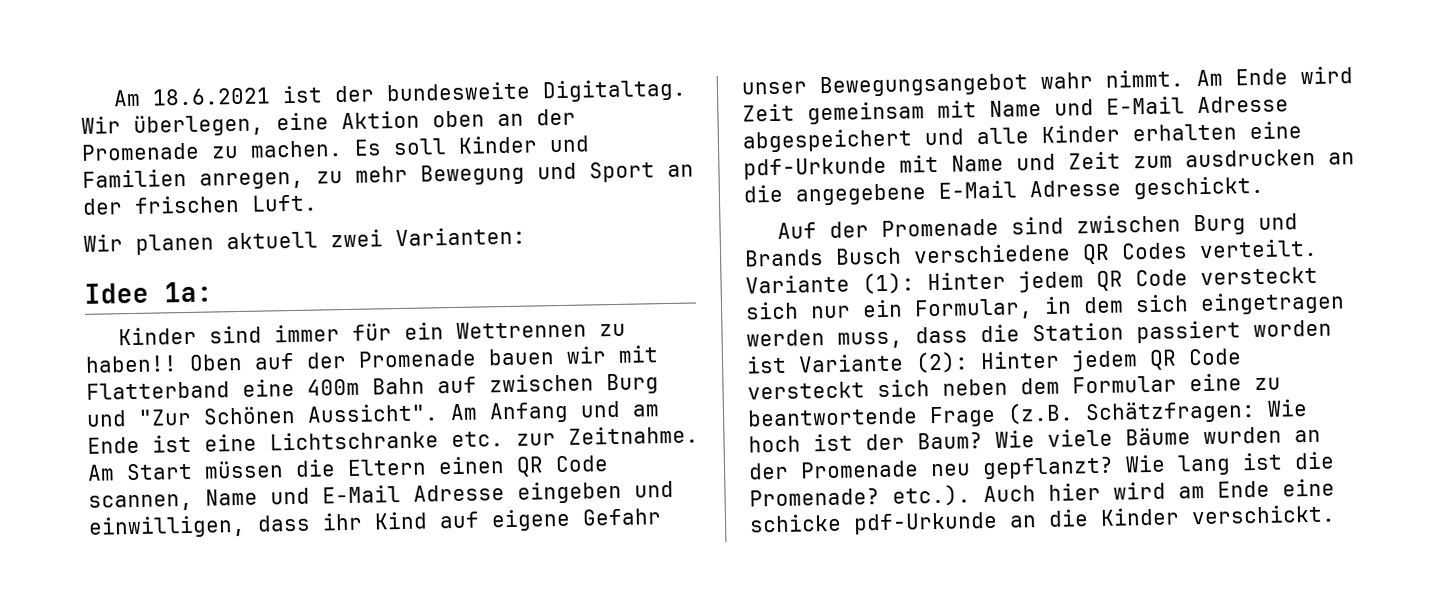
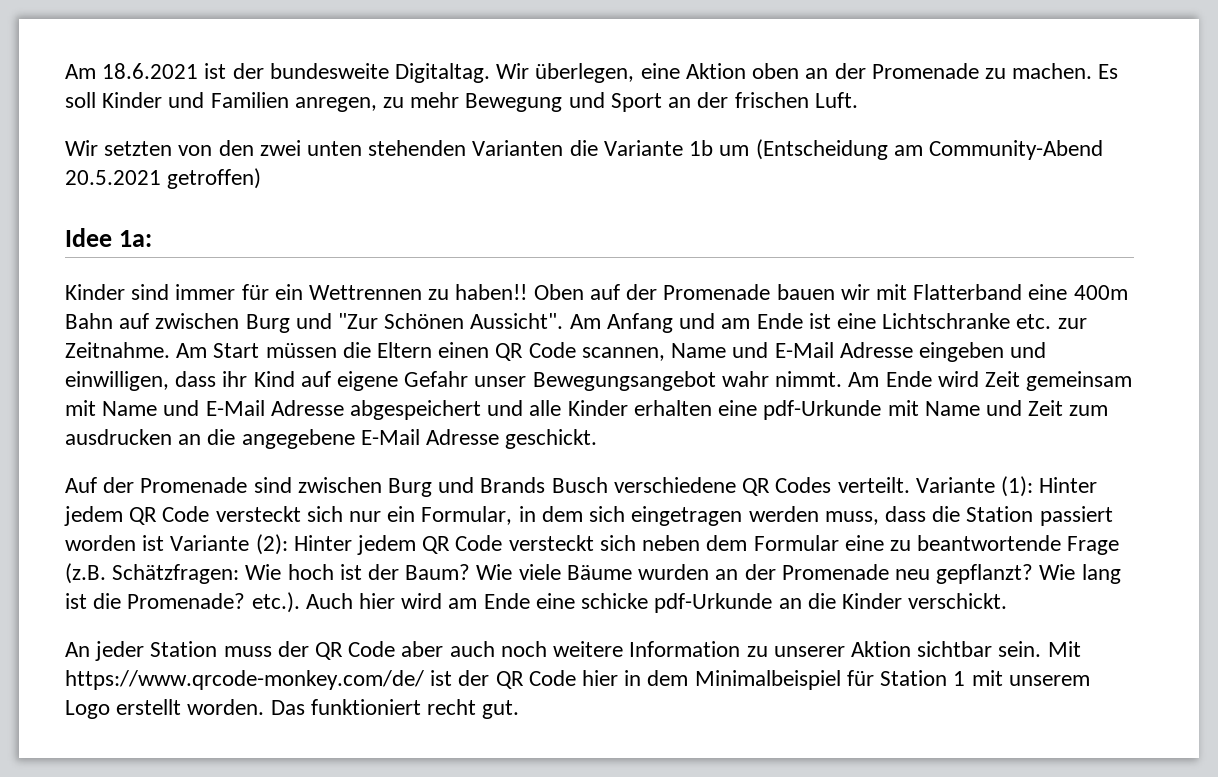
- Wir planen aktuell zwei Varianten:
+ Wir setzten von den zwei unten stehenden Varianten die Variante 1b um (Entscheidung am Community-Abend 20.5.2021 getroffen)
+ An jeder Station muss der QR Code aber auch noch weitere Information zu unserer Aktion sichtbar sein. Mit https://www.qrcode-monkey.com/de/ ist der QR Code hier in dem Minimalbeispiel für Station 1 mit unserem Logo erstellt worden. Das funktioniert recht gut.

